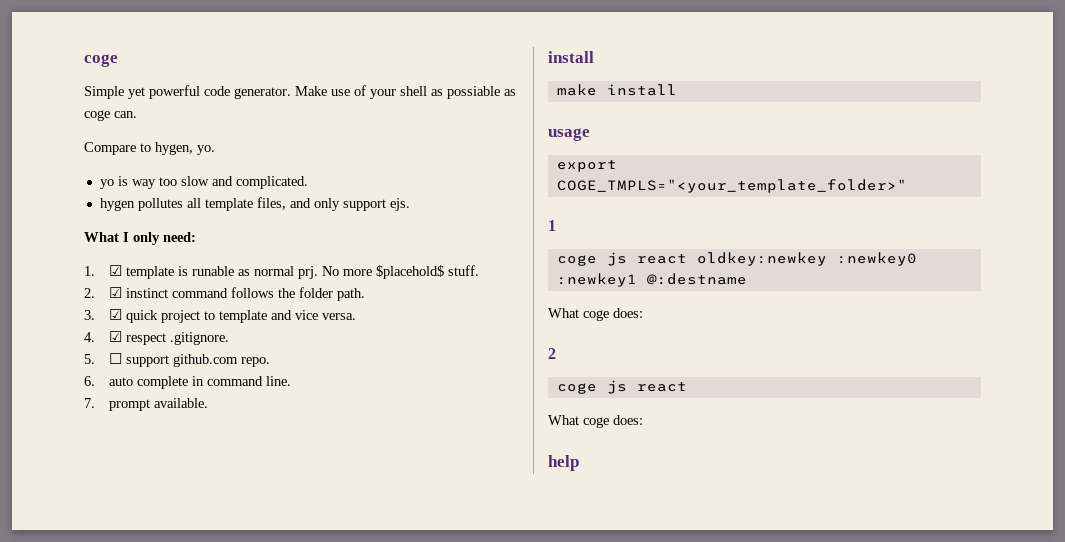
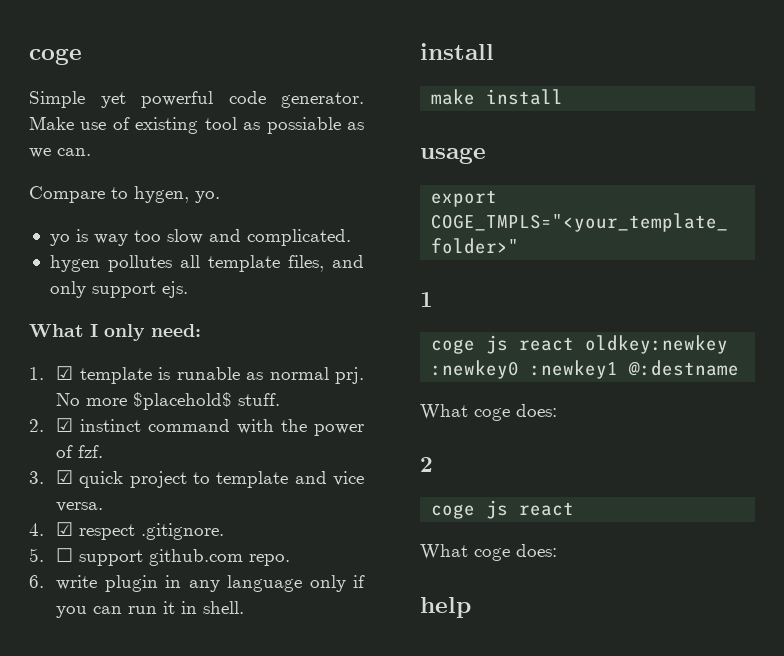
- Make use of your shell as possiable as coge can.
+ Make use of existing tool as possiable as we can.
- 2. ☑ instinct command follows the folder path.
+ 2. ☑ instinct command with the power of fzf.
- 6. auto complete in command line.
- 7. prompt available.
+ 6. write plugin in any language only if you can run it in shell.

